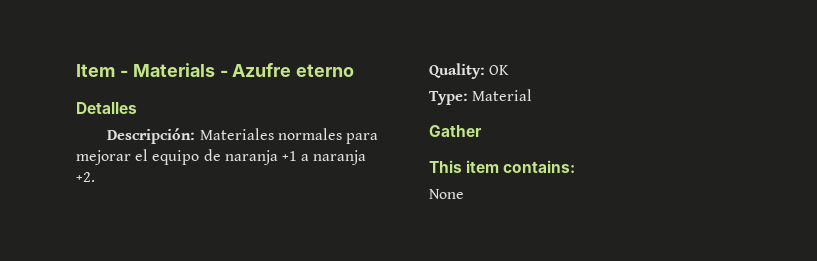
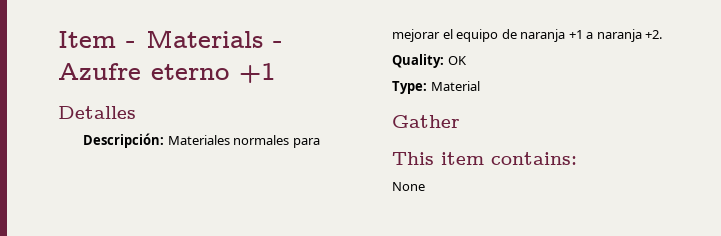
- Item - Materials - Azufre eterno
+ Item - Materials - Azufre eterno +1

